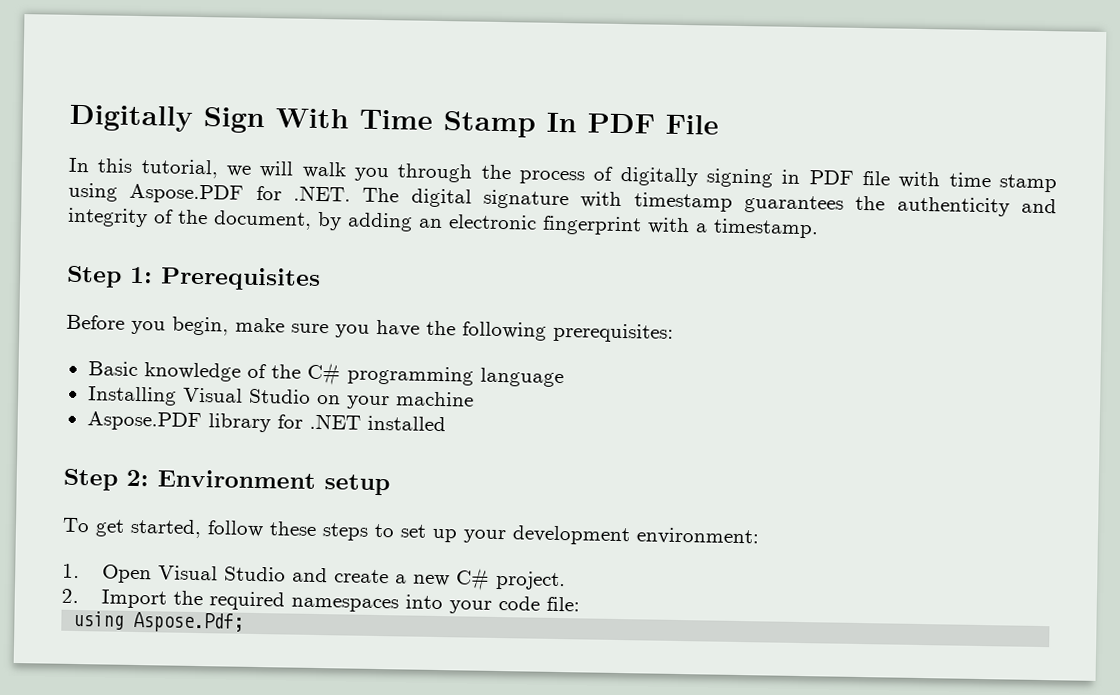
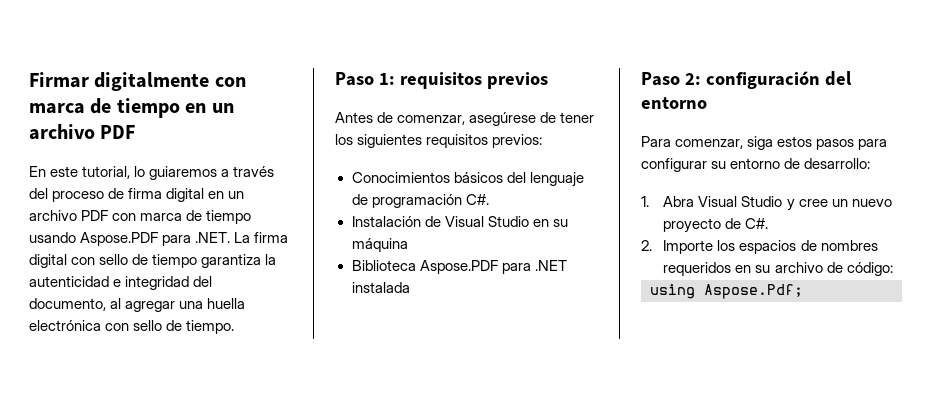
- Digitally Sign With Time Stamp In PDF File
- In this tutorial, we will walk you through the process of digitally signing in PDF file with time stamp using Aspose.PDF for .NET. The digital signature with timestamp guarantees the authenticity and integrity of the document, by adding an electronic fingerprint with a timestamp.
- Step 1: Prerequisites
- Before you begin, make sure you have the following prerequisites:
- Basic knowledge of the C# programming language
- Installing Visual Studio on your machine
- Aspose.PDF library for .NET installed
- Step 2: Environment setup
- To get started, follow these steps to set up your development environment:
+ Firmar digitalmente con marca de tiempo en un archivo PDF
+ En este tutorial, lo guiaremos a través del proceso de firma digital en un archivo PDF con marca de tiempo usando Aspose.PDF para .NET. La firma digital con sello de tiempo garantiza la autenticidad e integridad del documento, al agregar una huella electrónica con sello de tiempo.
+ Paso 1: requisitos previos
+ Antes de comenzar, asegúrese de tener los siguientes requisitos previos:
+ Conocimientos básicos del lenguaje de programación C#.
+ Instalación de Visual Studio en su máquina
+ Biblioteca Aspose.PDF para .NET instalada
+ Paso 2: configuración del entorno
+ Para comenzar, siga estos pasos para configurar su entorno de desarrollo:
- 1. Open Visual Studio and create a new C# project.
- 2. Import the required namespaces into your code file:
+ 1. Abra Visual Studio y cree un nuevo proyecto de C#.
+ 2. Importe los espacios de nombres requeridos en su archivo de código:

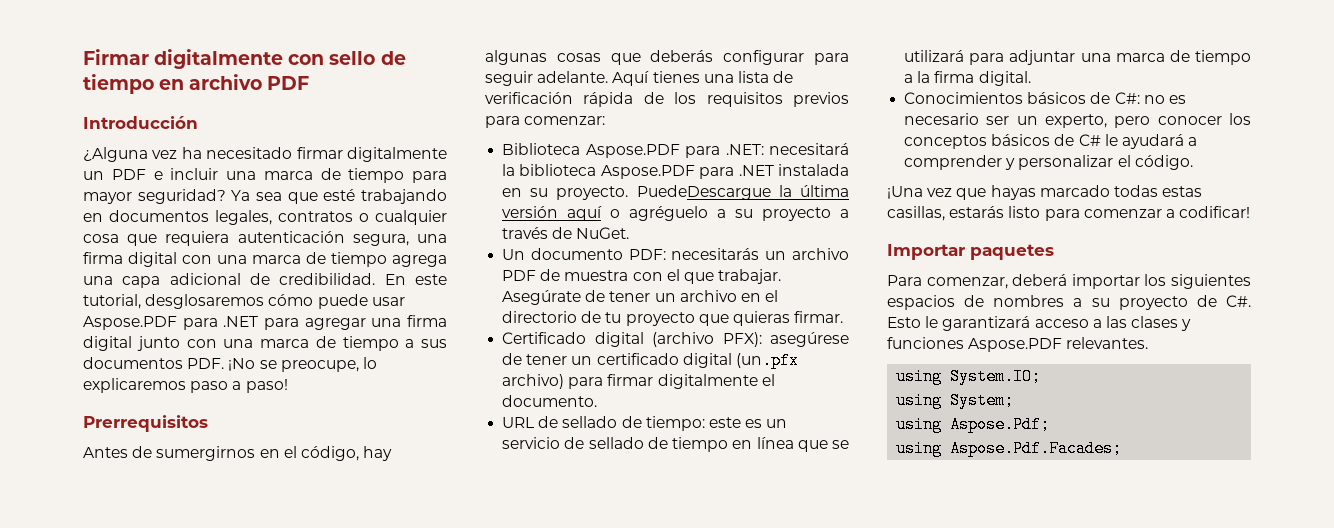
- Firmar digitalmente con marca de tiempo en un archivo PDF
- En este tutorial, lo guiaremos a través del proceso de firma digital en un archivo PDF con marca de tiempo usando Aspose.PDF para .NET. La firma digital con sello de tiempo garantiza la autenticidad e integridad del documento, al agregar una huella electrónica con sello de tiempo.
- Paso 1: requisitos previos
- Antes de comenzar, asegúrese de tener los siguientes requisitos previos:
- Conocimientos básicos del lenguaje de programación C#.
- Instalación de Visual Studio en su máquina
- Biblioteca Aspose.PDF para .NET instalada
- Paso 2: configuración del entorno
- Para comenzar, siga estos pasos para configurar su entorno de desarrollo:
- 1. Abra Visual Studio y cree un nuevo proyecto de C#.
- 2. Importe los espacios de nombres requeridos en su archivo de código:
+ Firmar digitalmente con sello de tiempo en archivo PDF
+ Introducción
+ ¿Alguna vez ha necesitado firmar digitalmente un PDF e incluir una marca de tiempo para mayor seguridad? Ya sea que esté trabajando en documentos legales, contratos o cualquier cosa que requiera autenticación segura, una firma digital con una marca de tiempo agrega una capa adicional de credibilidad. En este tutorial, desglosaremos cómo puede usar Aspose.PDF para .NET para agregar una firma digital junto con una marca de tiempo a sus documentos PDF. ¡No se preocupe, lo explicaremos paso a paso!
+ Prerrequisitos
+ Antes de sumergirnos en el código, hay algunas cosas que deberás configurar para seguir adelante. Aquí tienes una lista de verificación rápida de los requisitos previos para comenzar:
+ Biblioteca Aspose.PDF para .NET: necesitará la biblioteca Aspose.PDF para .NET instalada en su proyecto. PuedeDescargue la última versión aquí o agréguelo a su proyecto a través de NuGet.
+ Un documento PDF: necesitarás un archivo PDF de muestra con el que trabajar. Asegúrate de tener un archivo en el directorio de tu proyecto que quieras firmar.
+ Certificado digital (archivo PFX): asegúrese de tener un certificado digital (un.pfx archivo) para firmar digitalmente el documento.
+ URL de sellado de tiempo: este es un servicio de sellado de tiempo en línea que se utilizará para adjuntar una marca de tiempo a la firma digital.
+ Conocimientos básicos de C#: no es necesario ser un experto, pero conocer los conceptos básicos de C# le ayudará a comprender y personalizar el código.
+ ¡Una vez que hayas marcado todas estas casillas, estarás listo para comenzar a codificar!
+ Importar paquetes
+ Para comenzar, deberá importar los siguientes espacios de nombres a su proyecto de C#. Esto le garantizará acceso a las clases y funciones Aspose.PDF relevantes.
+ using System.IO;
+ using System;
+ using Aspose.Pdf.Facades;

